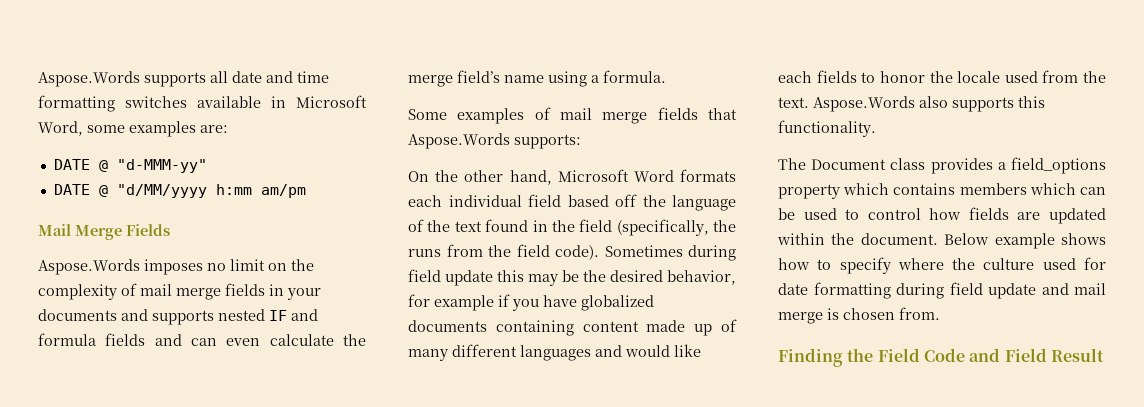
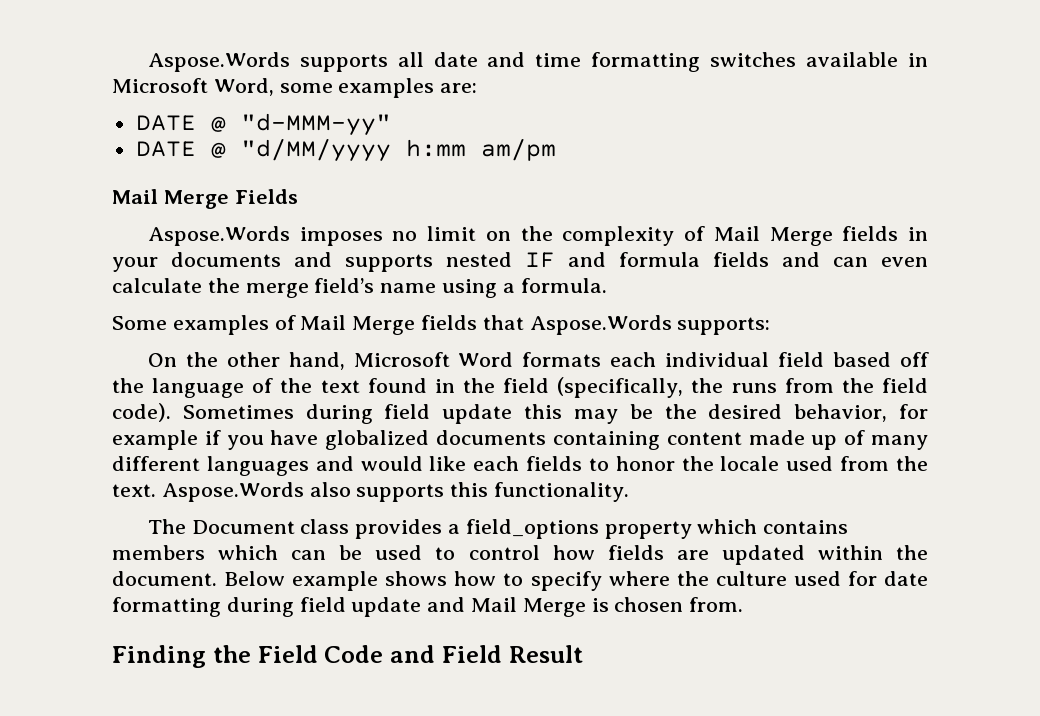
- Aspose.Words imposes no limit on the complexity of mail merge fields in your documents and supports nested IF and formula fields and can even calculate the merge field’s name using a formula.
+ Aspose.Words imposes no limit on the complexity of Mail Merge fields in your documents and supports nested IF and formula fields and can even calculate the merge field’s name using a formula.
- Some examples of mail merge fields that Aspose.Words supports:
+ Some examples of Mail Merge fields that Aspose.Words supports:
- Below example shows how to specify where the culture used for date formatting during field update and mail merge is chosen from.
+ Below example shows how to specify where the culture used for date formatting during field update and Mail Merge is chosen from.

